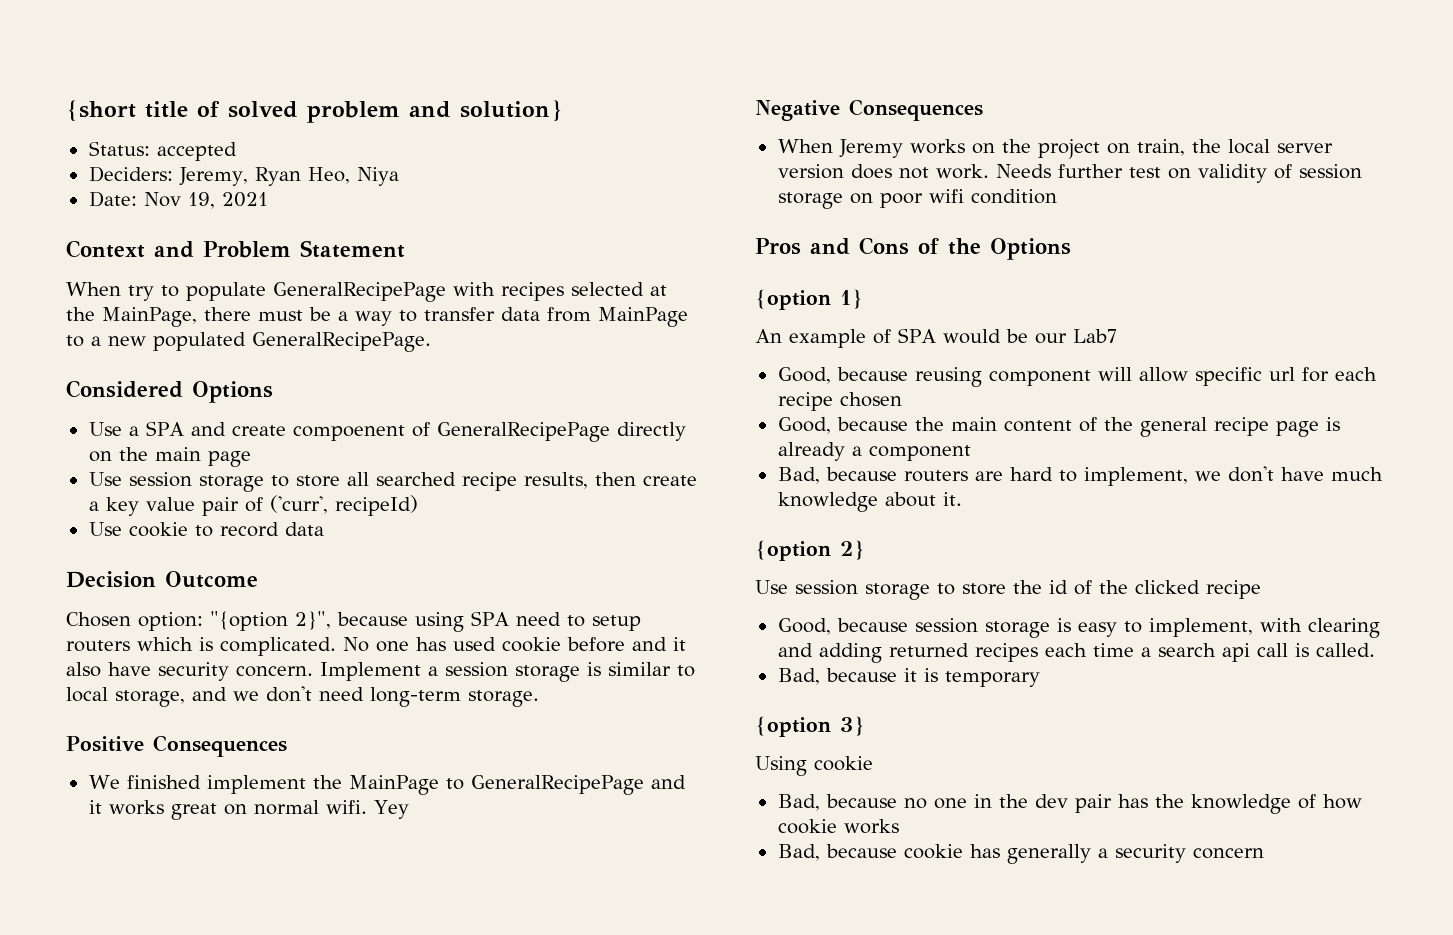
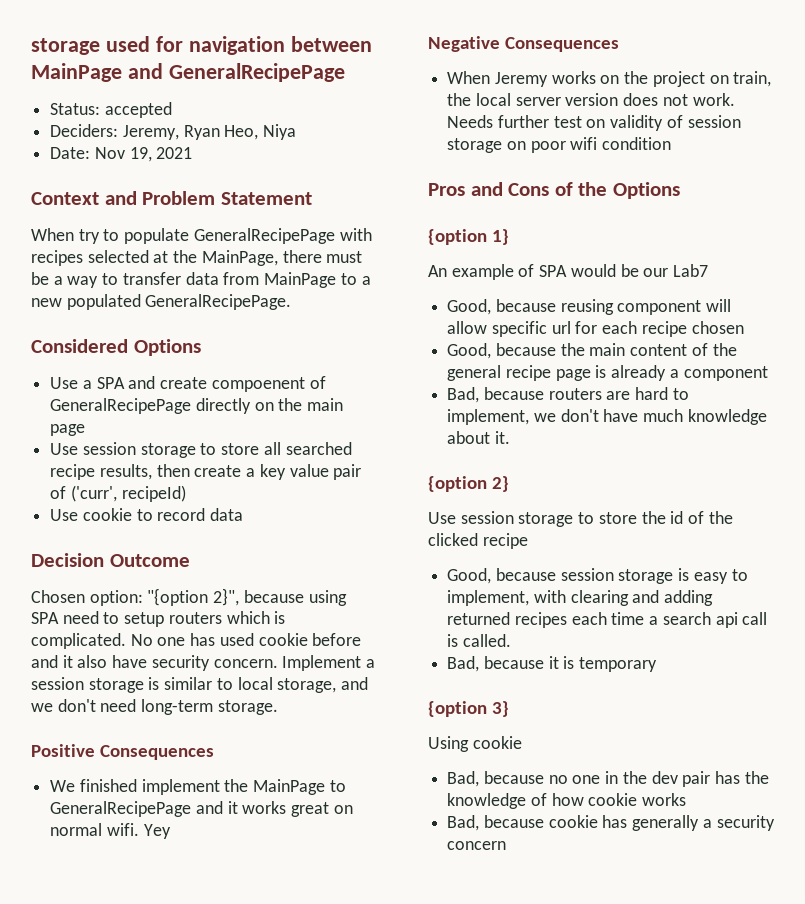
- {short title of solved problem and solution}
+ storage used for navigation between MainPage and GeneralRecipePage

